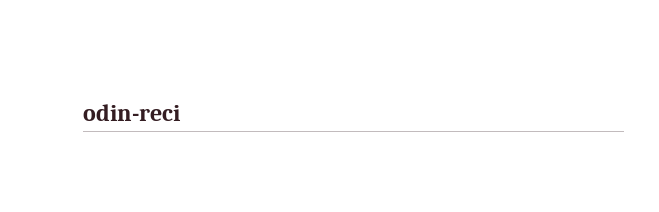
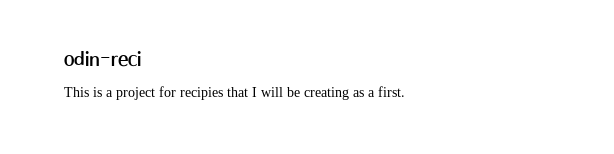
+ This is a project for recipies that I will be creating as a first.

